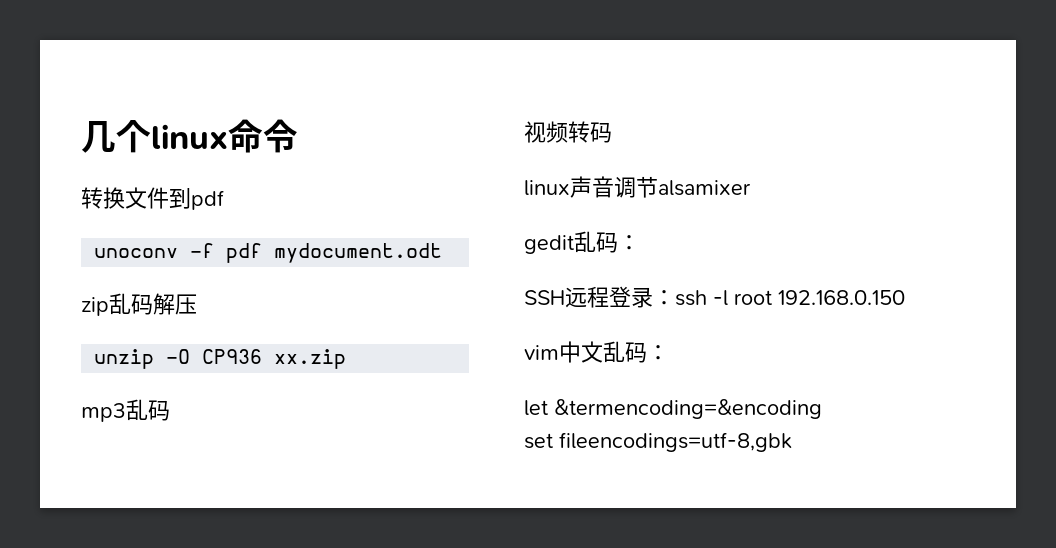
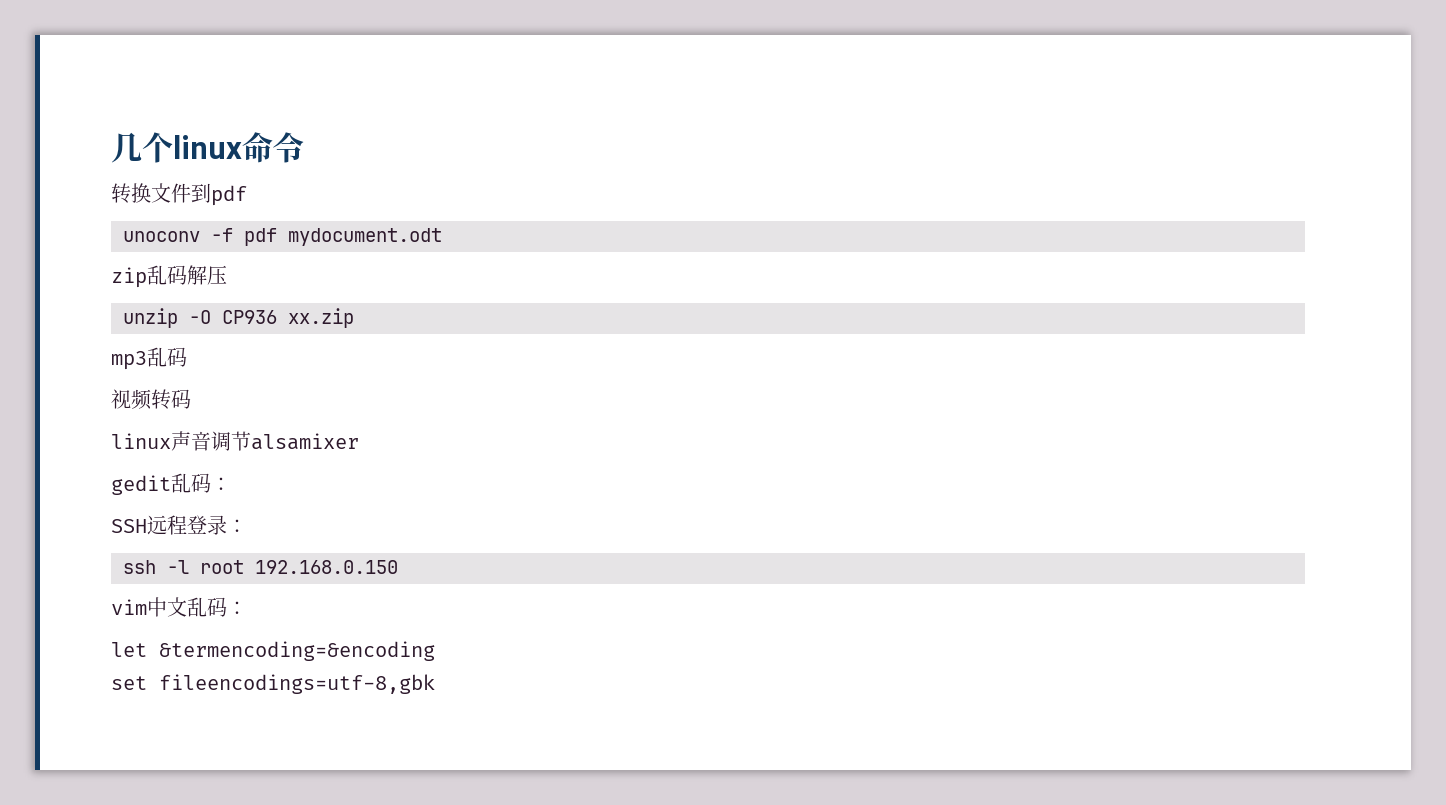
- SSH远程登录：ssh -l root 192.168.0.150
+ SSH远程登录：
+ ssh -l root 192.168.0.150

